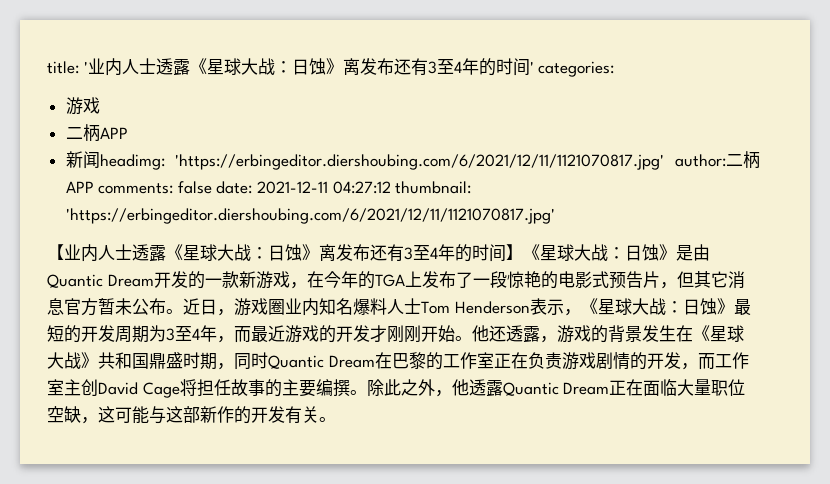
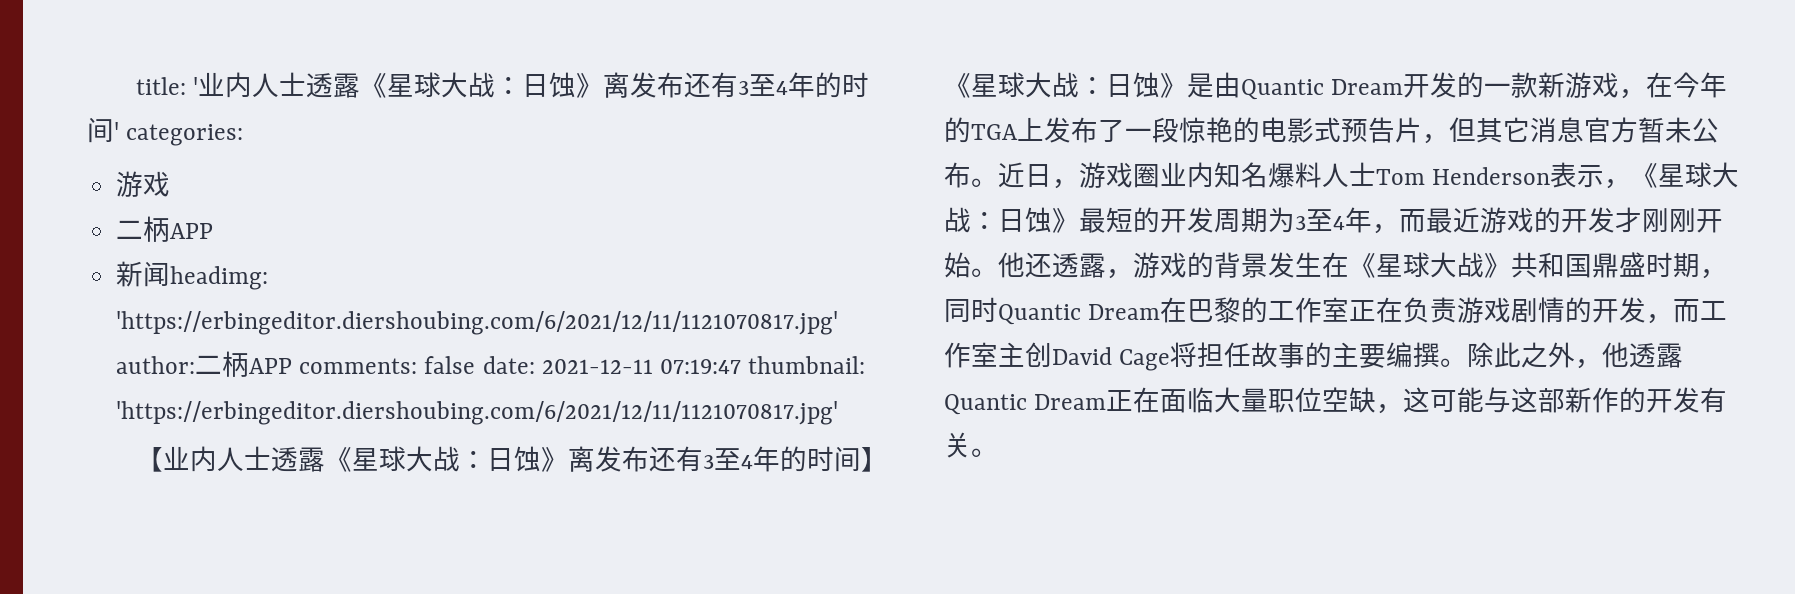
- 新闻headimg: 'https://erbingeditor.diershoubing.com/6/2021/12/11/1121070817.jpg' author:二柄APP comments: false date: 2021-12-11 04:27:12 thumbnail: 'https://erbingeditor.diershoubing.com/6/2021/12/11/1121070817.jpg'
+ 新闻headimg: 'https://erbingeditor.diershoubing.com/6/2021/12/11/1121070817.jpg' author:二柄APP comments: false date: 2021-12-11 07:19:47 thumbnail: 'https://erbingeditor.diershoubing.com/6/2021/12/11/1121070817.jpg'

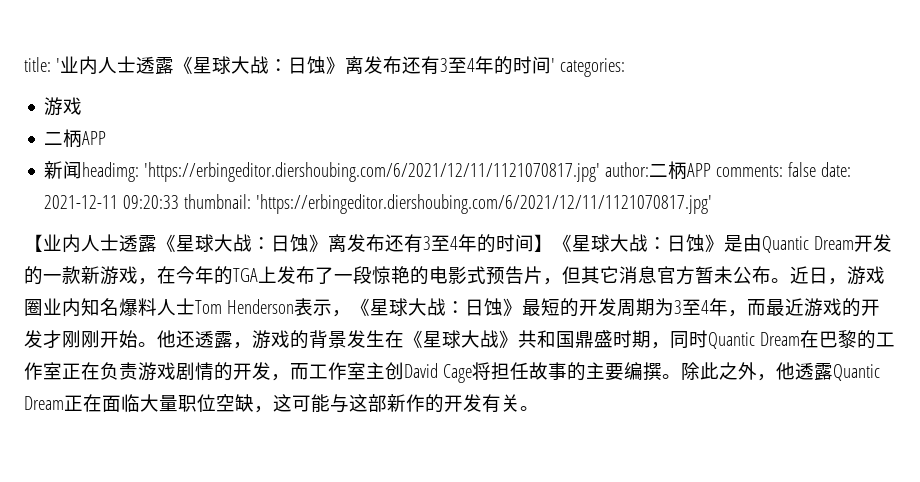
- 新闻headimg: 'https://erbingeditor.diershoubing.com/6/2021/12/11/1121070817.jpg' author:二柄APP comments: false date: 2021-12-11 07:19:47 thumbnail: 'https://erbingeditor.diershoubing.com/6/2021/12/11/1121070817.jpg'
+ 新闻headimg: 'https://erbingeditor.diershoubing.com/6/2021/12/11/1121070817.jpg' author:二柄APP comments: false date: 2021-12-11 09:20:33 thumbnail: 'https://erbingeditor.diershoubing.com/6/2021/12/11/1121070817.jpg'

